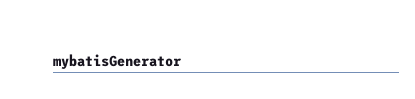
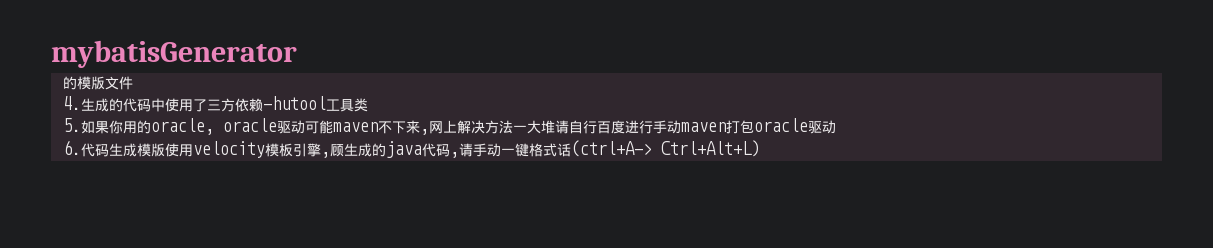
+ 的模版文件
+ 4.生成的代码中使用了三方依赖-hutool工具类
+ 5.如果你用的oracle, oracle驱动可能maven不下来,网上解决方法一大堆请自行百度进行手动maven打包oracle驱动
+ 6.代码生成模版使用velocity模板引擎,顾生成的java代码,请手动一键格式话(ctrl+A-> Ctrl+Alt+L)

